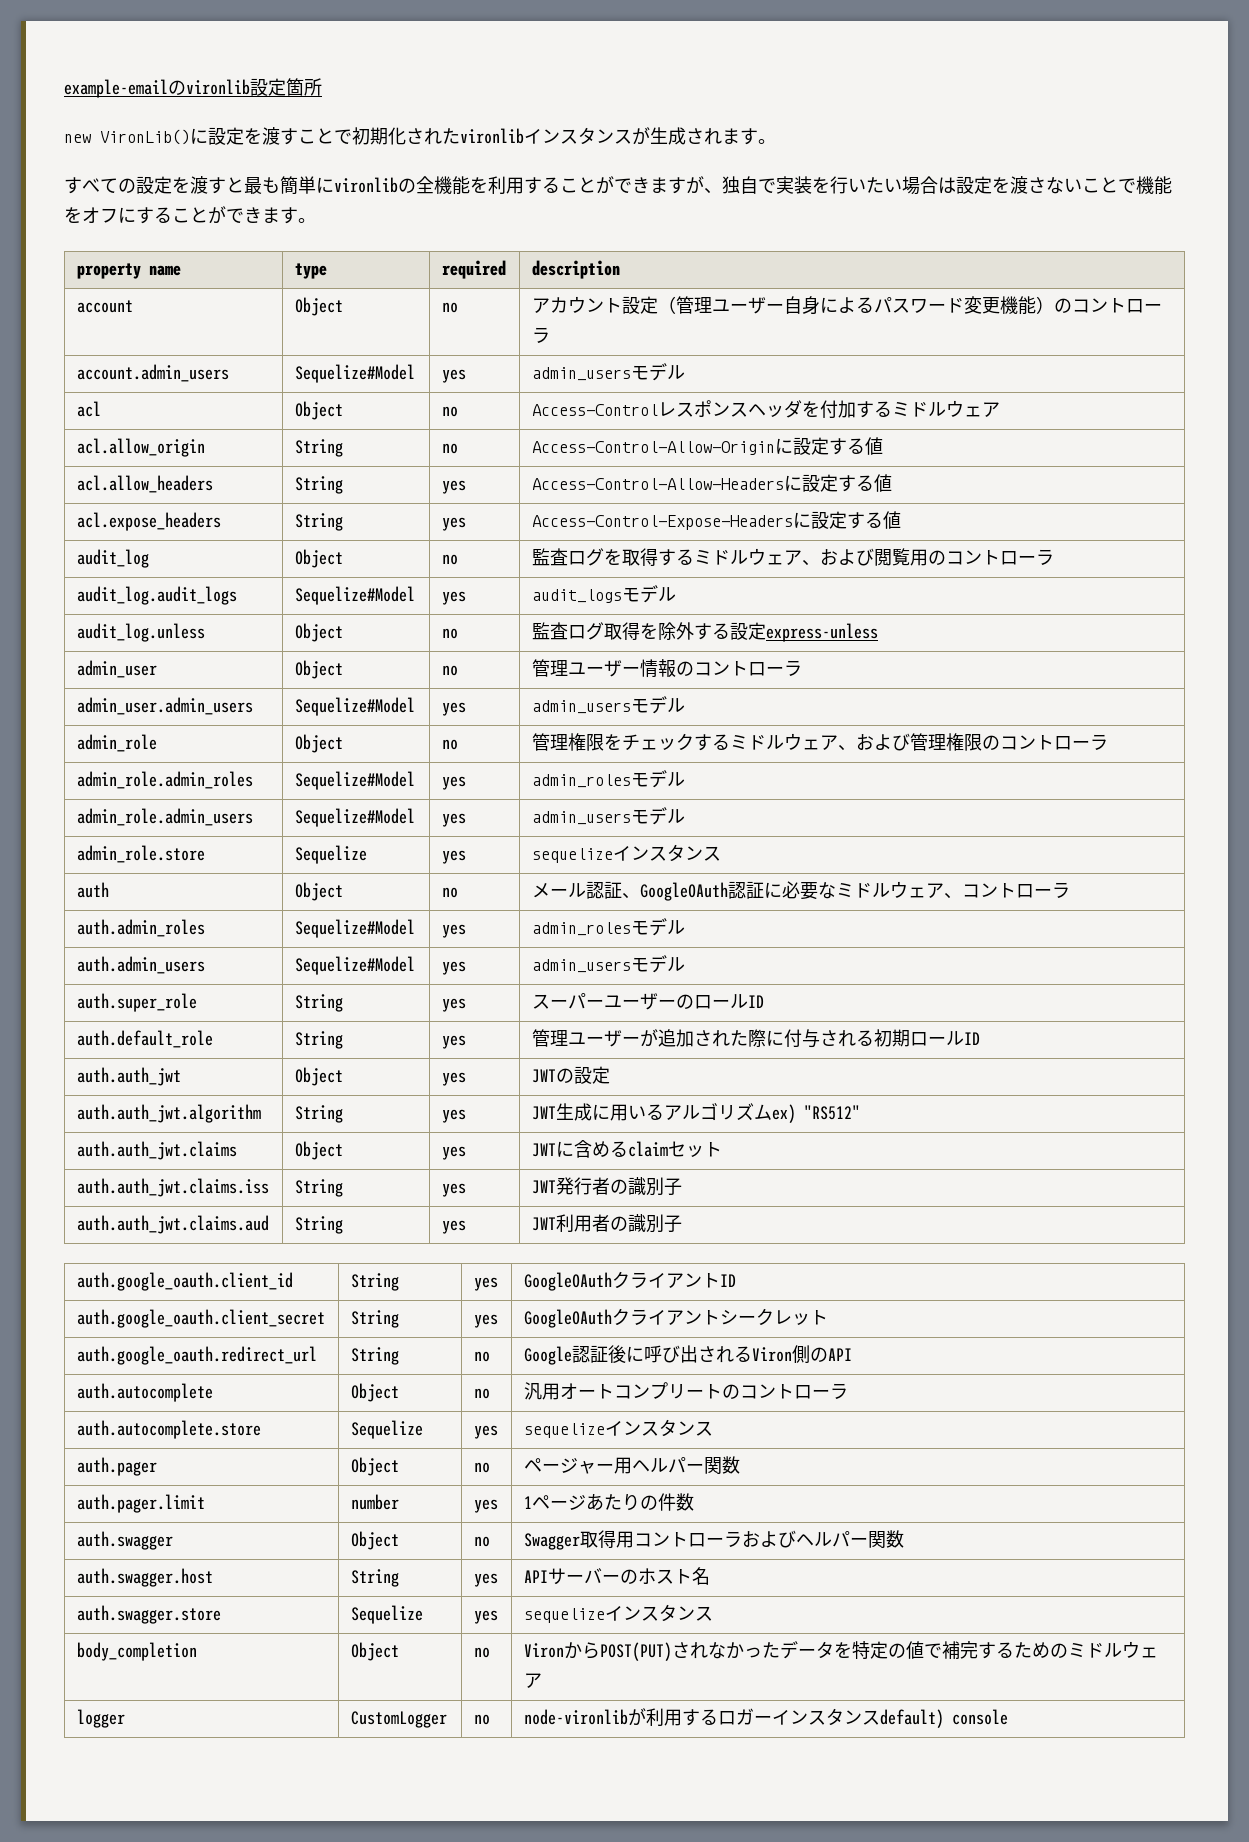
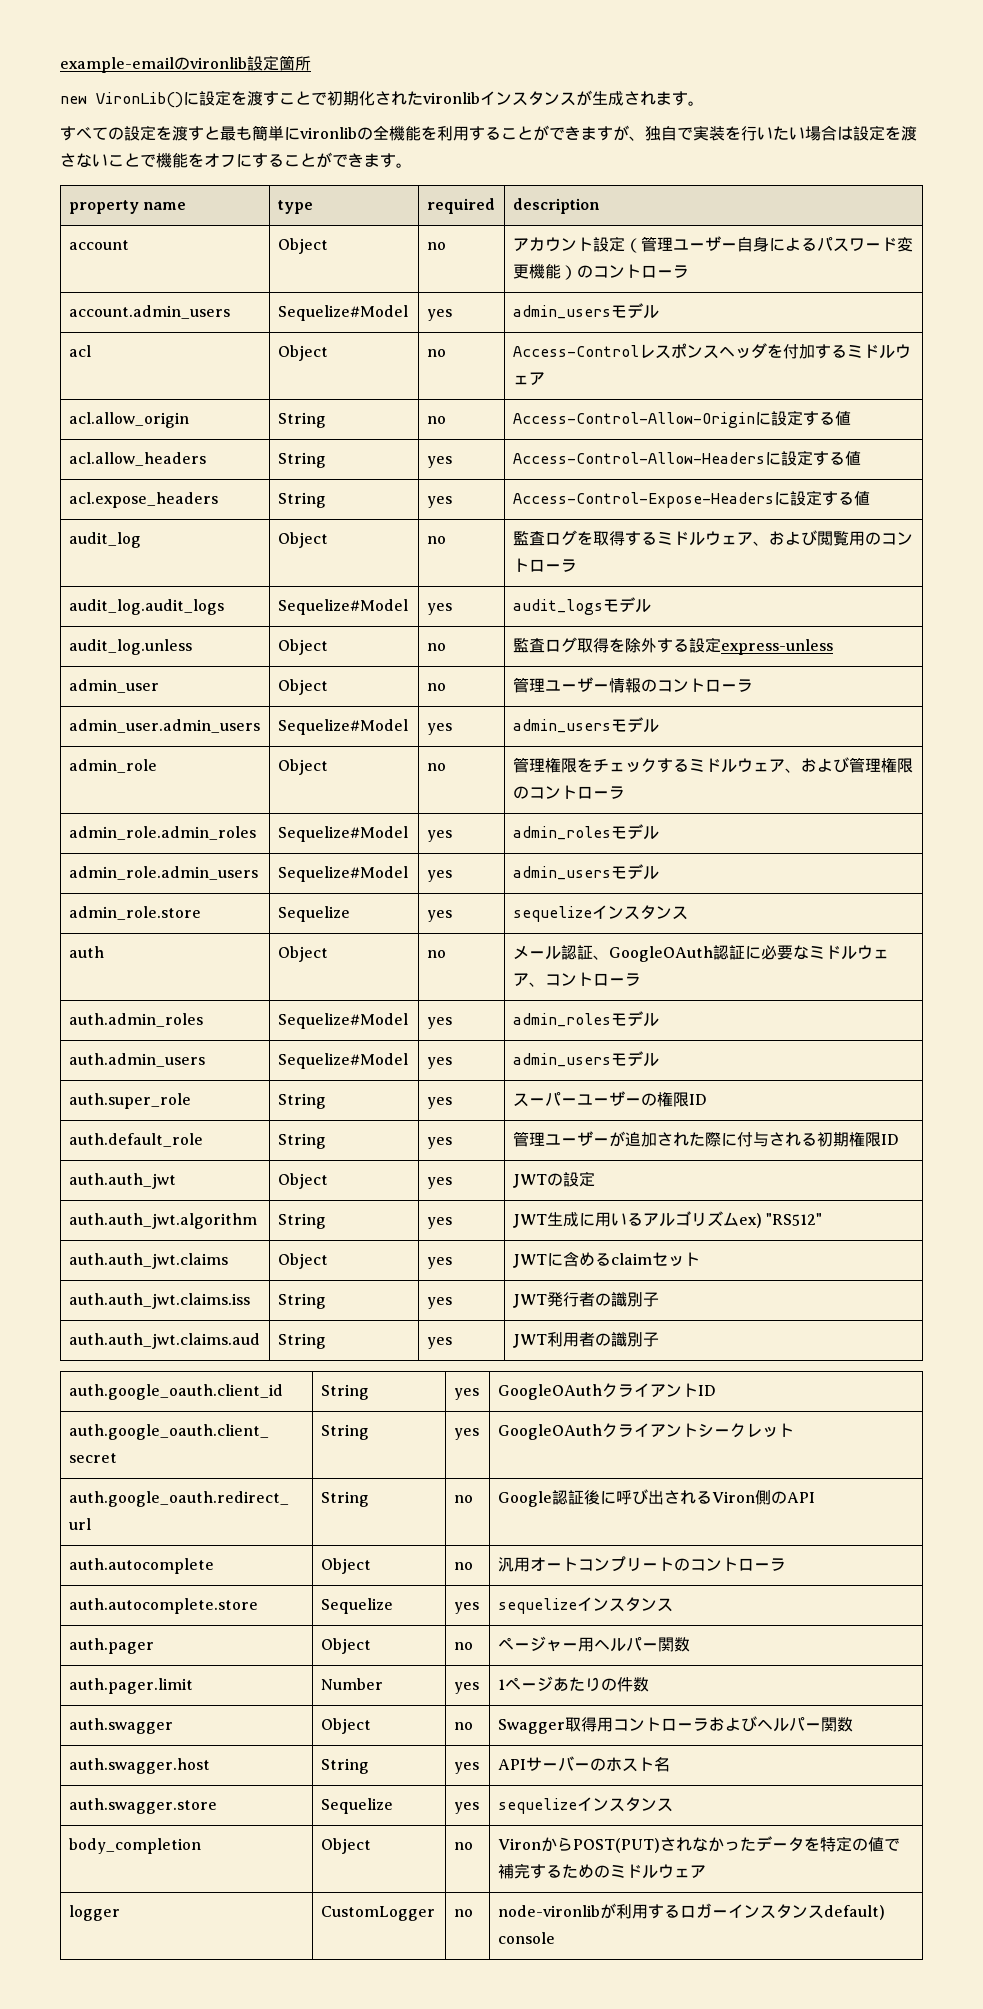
- auth.super_role | String | yes | スーパーユーザーのロールID
+ auth.super_role | String | yes | スーパーユーザーの権限ID
- auth.default_role | String | yes | 管理ユーザーが追加された際に付与される初期ロールID
+ auth.default_role | String | yes | 管理ユーザーが追加された際に付与される初期権限ID
- auth.pager.limit | number | yes | 1ページあたりの件数
+ auth.pager.limit | Number | yes | 1ページあたりの件数

